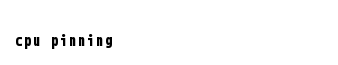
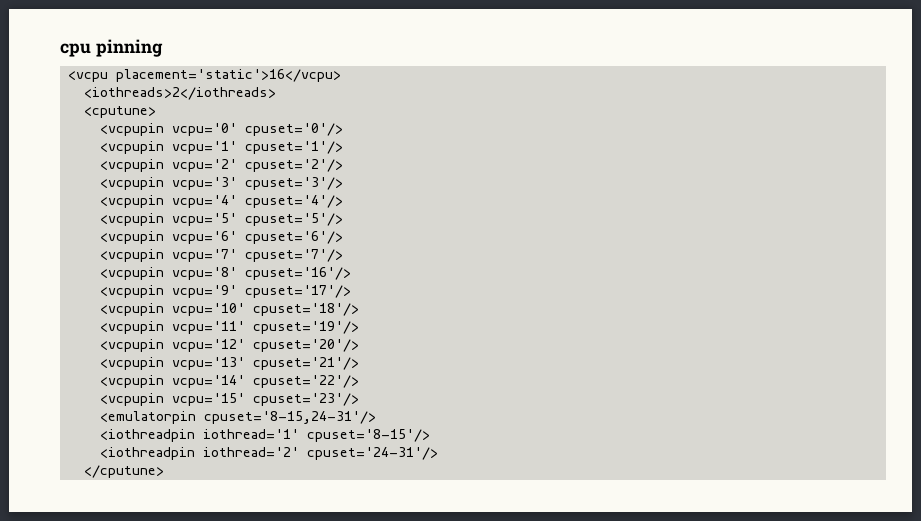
+ <vcpu placement='static'>16</vcpu>
+ <iothreads>2</iothreads>
+ <cputune>
+ <vcpupin vcpu='0' cpuset='0'/>
+ <vcpupin vcpu='1' cpuset='1'/>
+ <vcpupin vcpu='2' cpuset='2'/>
+ <vcpupin vcpu='3' cpuset='3'/>
+ <vcpupin vcpu='4' cpuset='4'/>
+ <vcpupin vcpu='5' cpuset='5'/>
+ <vcpupin vcpu='6' cpuset='6'/>
+ <vcpupin vcpu='7' cpuset='7'/>
+ <vcpupin vcpu='8' cpuset='16'/>
+ <vcpupin vcpu='9' cpuset='17'/>
+ <vcpupin vcpu='10' cpuset='18'/>
+ <vcpupin vcpu='11' cpuset='19'/>
+ <vcpupin vcpu='12' cpuset='20'/>
+ <vcpupin vcpu='13' cpuset='21'/>
+ <vcpupin vcpu='14' cpuset='22'/>
+ <vcpupin vcpu='15' cpuset='23'/>
+ <emulatorpin cpuset='8-15,24-31'/>
+ <iothreadpin iothread='1' cpuset='8-15'/>
+ <iothreadpin iothread='2' cpuset='24-31'/>
+ </cputune>

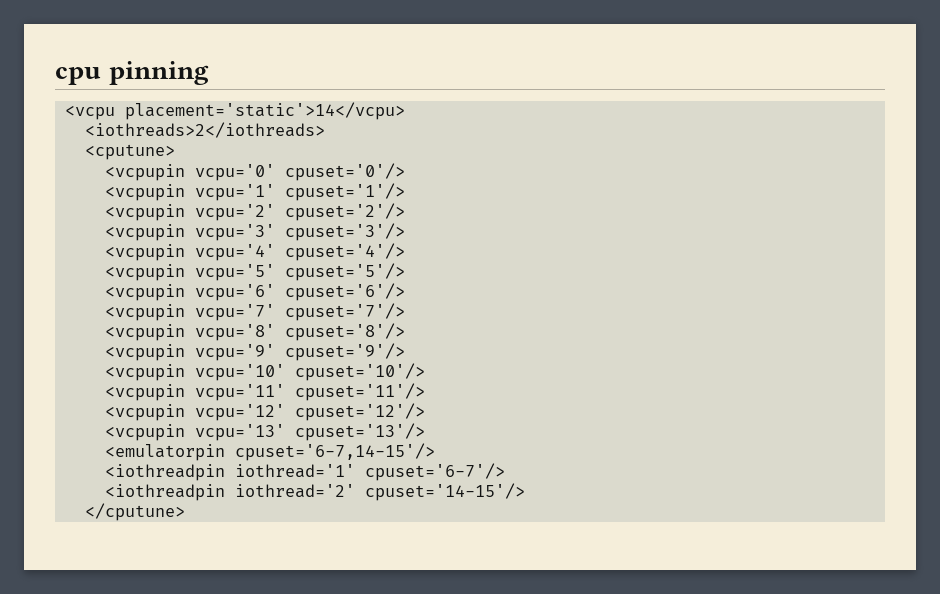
- <vcpu placement='static'>16</vcpu>
+ <vcpu placement='static'>14</vcpu>
- <vcpupin vcpu='8' cpuset='16'/>
+ <vcpupin vcpu='8' cpuset='8'/>
- <vcpupin vcpu='9' cpuset='17'/>
+ <vcpupin vcpu='9' cpuset='9'/>
- <vcpupin vcpu='10' cpuset='18'/>
+ <vcpupin vcpu='10' cpuset='10'/>
- <vcpupin vcpu='11' cpuset='19'/>
+ <vcpupin vcpu='11' cpuset='11'/>
- <vcpupin vcpu='12' cpuset='20'/>
+ <vcpupin vcpu='12' cpuset='12'/>
- <vcpupin vcpu='13' cpuset='21'/>
- <vcpupin vcpu='14' cpuset='22'/>
- <vcpupin vcpu='15' cpuset='23'/>
+ <vcpupin vcpu='13' cpuset='13'/>
- <emulatorpin cpuset='8-15,24-31'/>
+ <emulatorpin cpuset='6-7,14-15'/>
- <iothreadpin iothread='1' cpuset='8-15'/>
+ <iothreadpin iothread='1' cpuset='6-7'/>
- <iothreadpin iothread='2' cpuset='24-31'/>
+ <iothreadpin iothread='2' cpuset='14-15'/>

